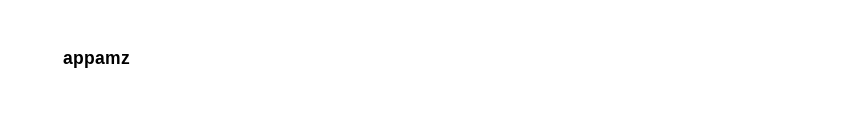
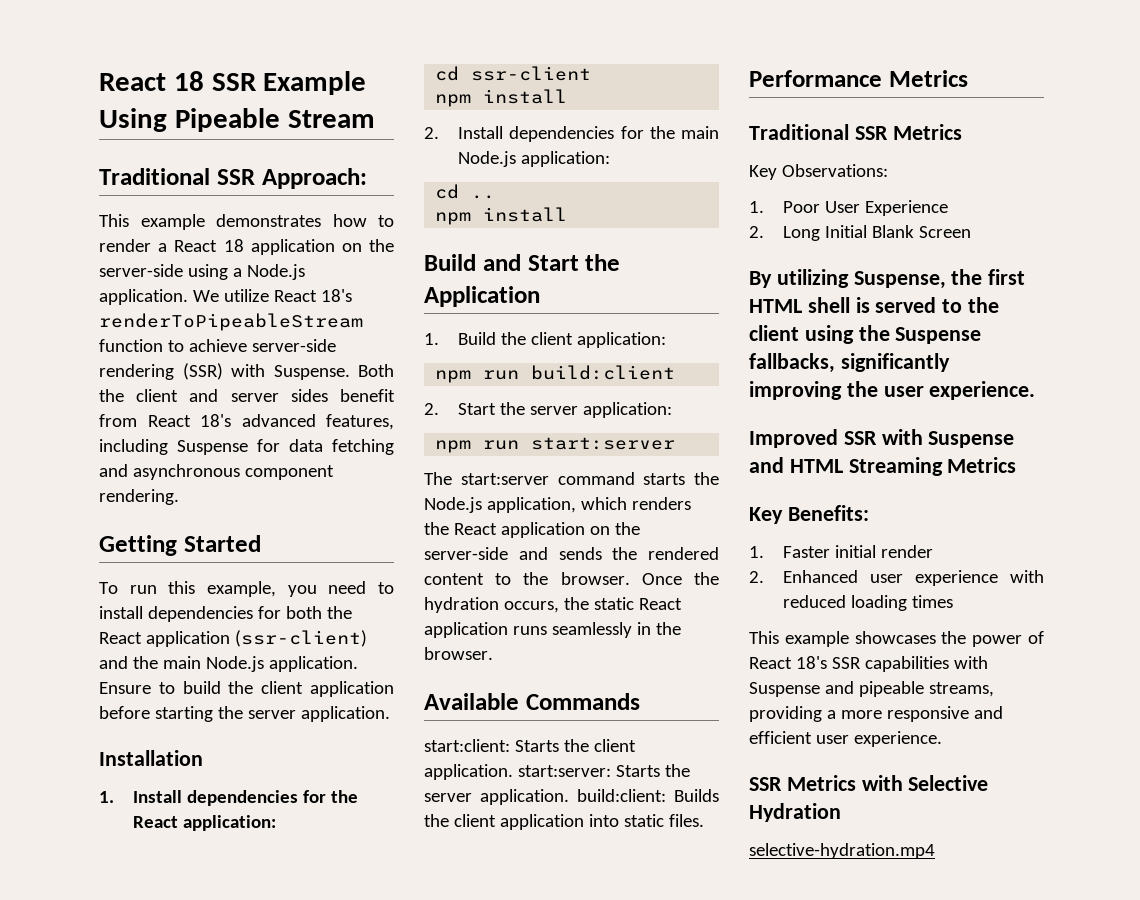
- appamz
+ React 18 SSR Example Using Pipeable Stream
+ Traditional SSR Approach:
+ This example demonstrates how to render a React 18 application on the server-side using a Node.js application. We utilize React 18's renderToPipeableStream function to achieve server-side rendering (SSR) with Suspense. Both the client and server sides benefit from React 18's advanced features, including Suspense for data fetching and asynchronous component rendering.
+ Getting Started
+ To run this example, you need to install dependencies for both the React application (ssr-client) and the main Node.js application. Ensure to build the client application before starting the server application.
+ Installation
+ 1. Install dependencies for the React application:
+ cd ssr-client
+ npm install
+ 2. Install dependencies for the main Node.js application:
+ cd ..
+ npm install
+ Build and Start the Application
+ 1. Build the client application:
+ npm run build:client
+ 2. Start the server application:
+ npm run start:server
+ The start:server command starts the Node.js application, which renders the React application on the server-side and sends the rendered content to the browser. Once the hydration occurs, the static React application runs seamlessly in the browser.
+ Available Commands
+ start:client: Starts the client application. start:server: Starts the server application. build:client: Builds the client application into static files.
+ Performance Metrics
+ Traditional SSR Metrics
+ Key Observations:
+ 1. Poor User Experience
+ 2. Long Initial Blank Screen
+ By utilizing Suspense, the first HTML shell is served to the client using the Suspense fallbacks, significantly improving the user experience.
+ Improved SSR with Suspense and HTML Streaming Metrics
+ Key Benefits:
+ 1. Faster initial render
+ 2. Enhanced user experience with reduced loading times
+ This example showcases the power of React 18's SSR capabilities with Suspense and pipeable streams, providing a more responsive and efficient user experience.
+ SSR Metrics with Selective Hydration
+ selective-hydration.mp4

